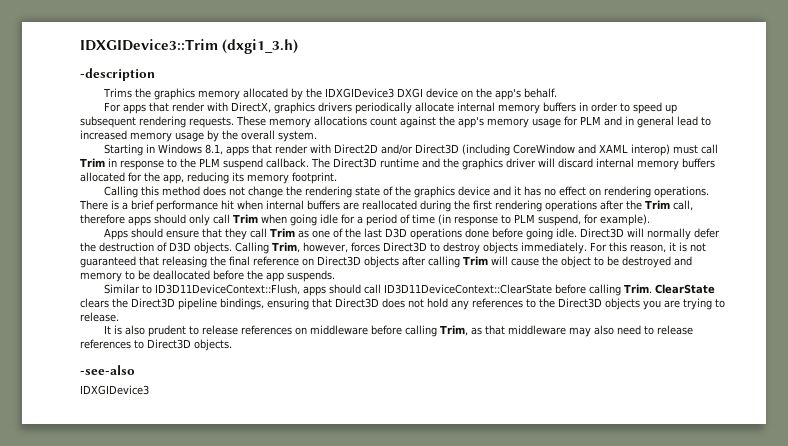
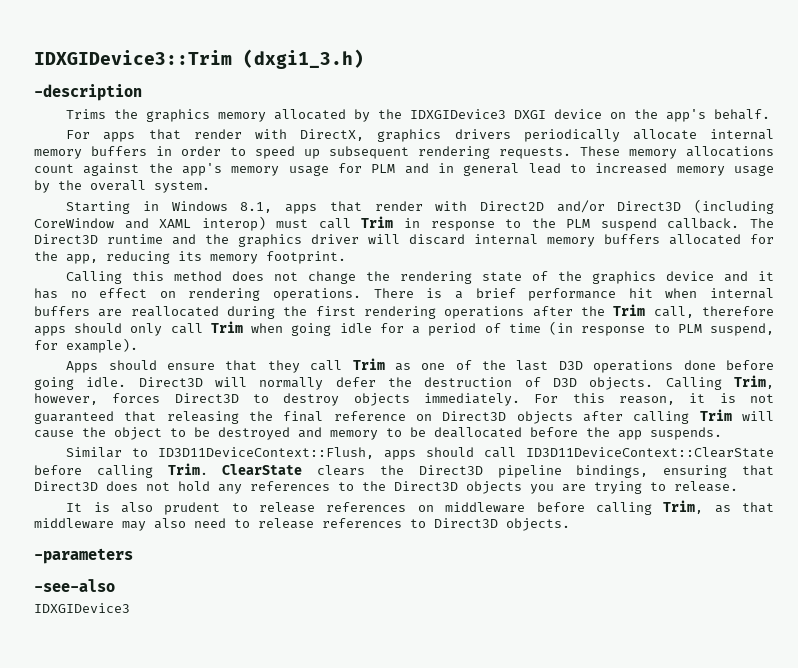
+ -parameters

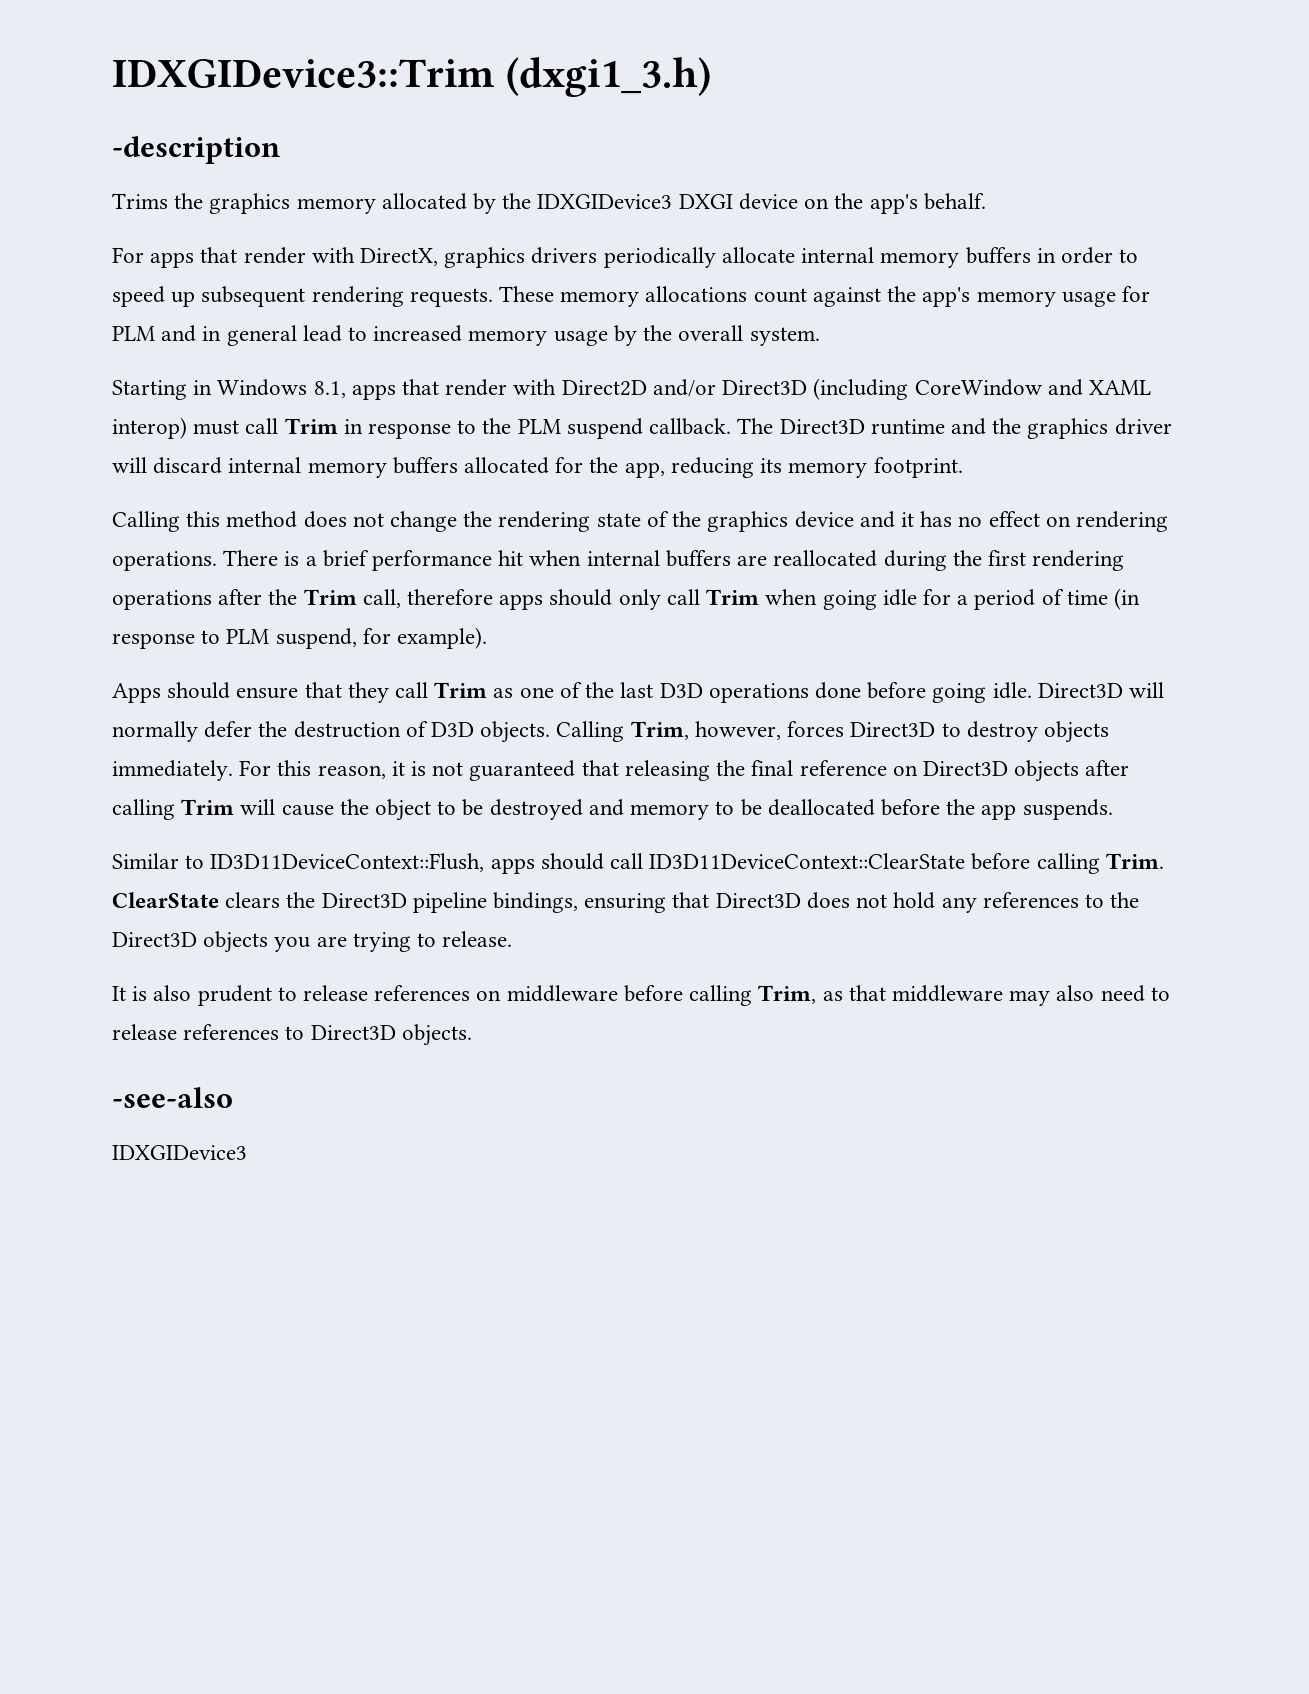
- -parameters

